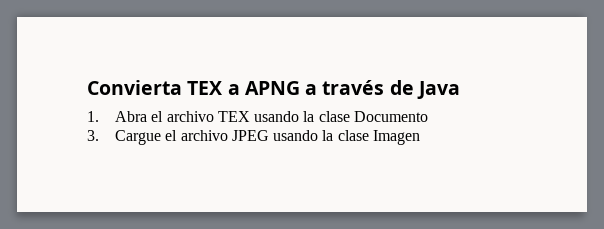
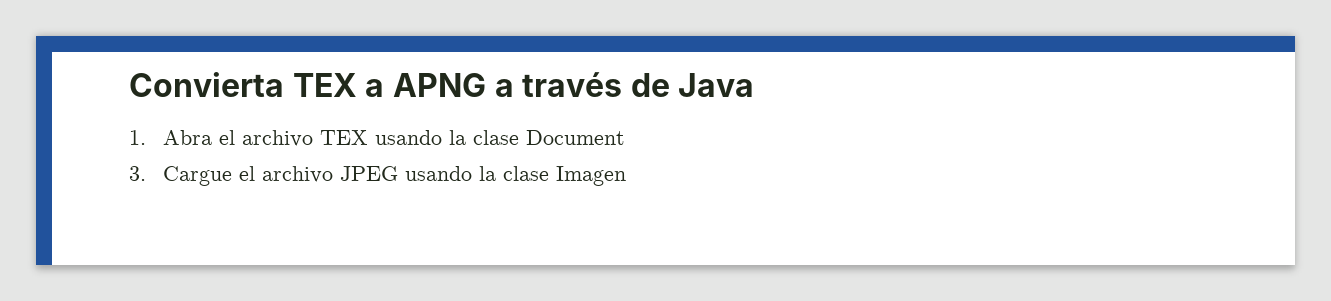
- 1. Abra el archivo TEX usando la clase Documento
+ 1. Abra el archivo TEX usando la clase Document

